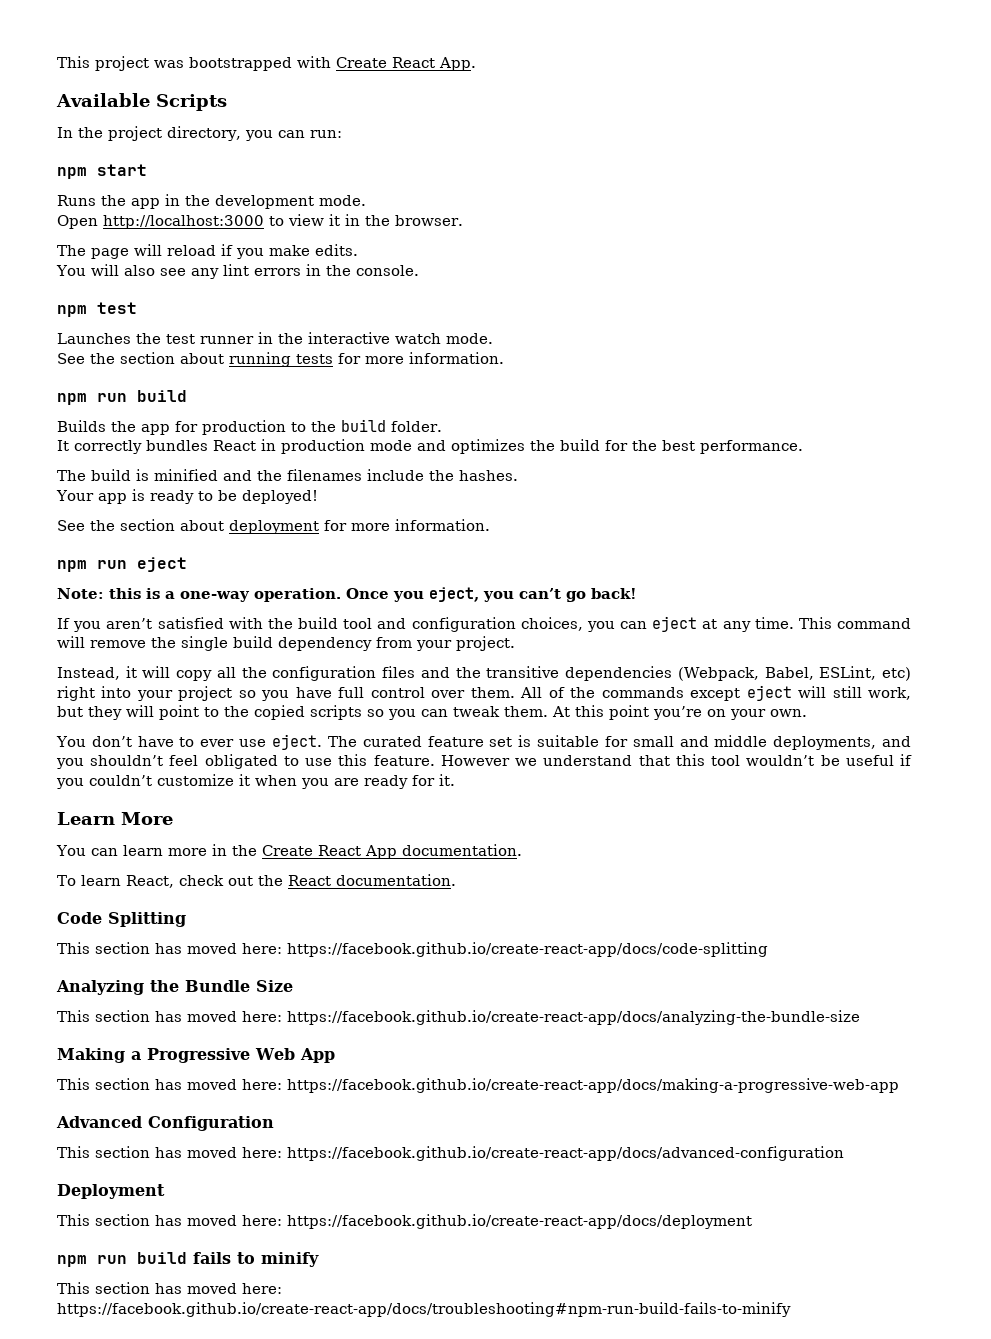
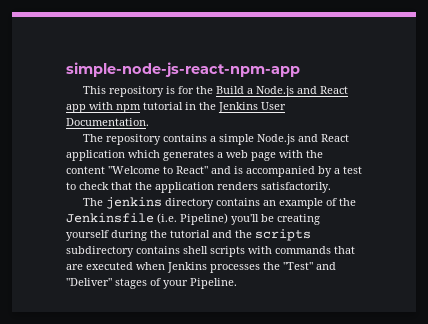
- This project was bootstrapped with Create React App.
- Available Scripts
- In the project directory, you can run:
- npm start
- Runs the app in the development mode.
- Open http://localhost:3000 to view it in the browser.
- The page will reload if you make edits.
- You will also see any lint errors in the console.
- npm test
- Launches the test runner in the interactive watch mode.
- See the section about running tests for more information.
- npm run build
- Builds the app for production to the build folder.
- It correctly bundles React in production mode and optimizes the build for the best performance.
- The build is minified and the filenames include the hashes.
- Your app is ready to be deployed!
- See the section about deployment for more information.
- npm run eject
- Note: this is a one-way operation. Once you eject, you can’t go back!
- If you aren’t satisfied with the build tool and configuration choices, you can eject at any time. This command will remove the single build dependency from your project.
- Instead, it will copy all the configuration files and the transitive dependencies (Webpack, Babel, ESLint, etc) right into your project so you have full control over them. All of the commands except eject will still work, but they will point to the copied scripts so you can tweak them. At this point you’re on your own.
- You don’t have to ever use eject. The curated feature set is suitable for small and middle deployments, and you shouldn’t feel obligated to use this feature. However we understand that this tool wouldn’t be useful if you couldn’t customize it when you are ready for it.
- Learn More
- You can learn more in the Create React App documentation.
- To learn React, check out the React documentation.
- Code Splitting
- This section has moved here: https://facebook.github.io/create-react-app/docs/code-splitting
- Analyzing the Bundle Size
- This section has moved here: https://facebook.github.io/create-react-app/docs/analyzing-the-bundle-size
- Making a Progressive Web App
- This section has moved here: https://facebook.github.io/create-react-app/docs/making-a-progressive-web-app
- Advanced Configuration
- This section has moved here: https://facebook.github.io/create-react-app/docs/advanced-configuration
- Deployment
- This section has moved here: https://facebook.github.io/create-react-app/docs/deployment
- npm run build fails to minify
- This section has moved here: https://facebook.github.io/create-react-app/docs/troubleshooting#npm-run-build-fails-to-minify
+ simple-node-js-react-npm-app
+ This repository is for the Build a Node.js and React app with npm tutorial in the Jenkins User Documentation.
+ The repository contains a simple Node.js and React application which generates a web page with the content "Welcome to React" and is accompanied by a test to check that the application renders satisfactorily.
+ The jenkins directory contains an example of the Jenkinsfile (i.e. Pipeline) you'll be creating yourself during the tutorial and the scripts subdirectory contains shell scripts with commands that are executed when Jenkins processes the "Test" and "Deliver" stages of your Pipeline.

